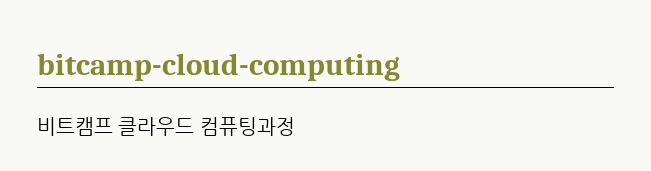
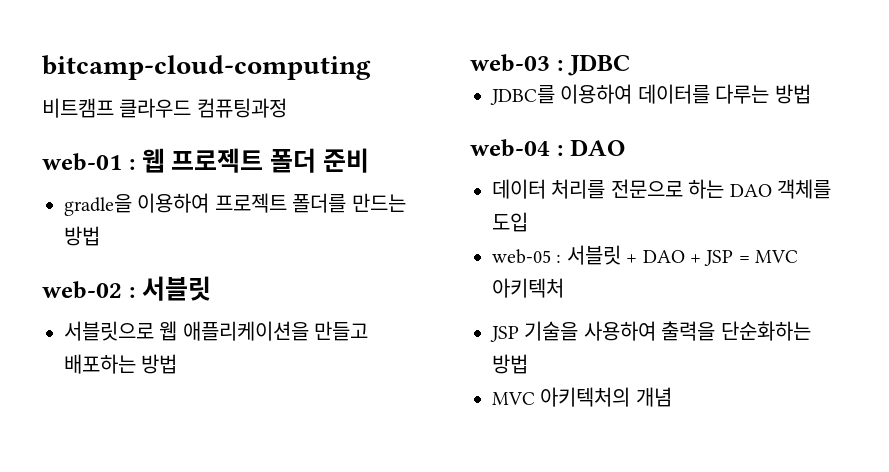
+ web-01 : 웹 프로젝트 폴더 준비
+ gradle을 이용하여 프로젝트 폴더를 만드는 방법
+ web-02 : 서블릿
+ 서블릿으로 웹 애플리케이션을 만들고 배포하는 방법
+ web-03 : JDBC
+ JDBC를 이용하여 데이터를 다루는 방법
+ web-04 : DAO
+ 데이터 처리를 전문으로 하는 DAO 객체를 도입
+ web-05 : 서블릿 + DAO + JSP = MVC 아키텍처
+ JSP 기술을 사용하여 출력을 단순화하는 방법
+ MVC 아키텍처의 개념

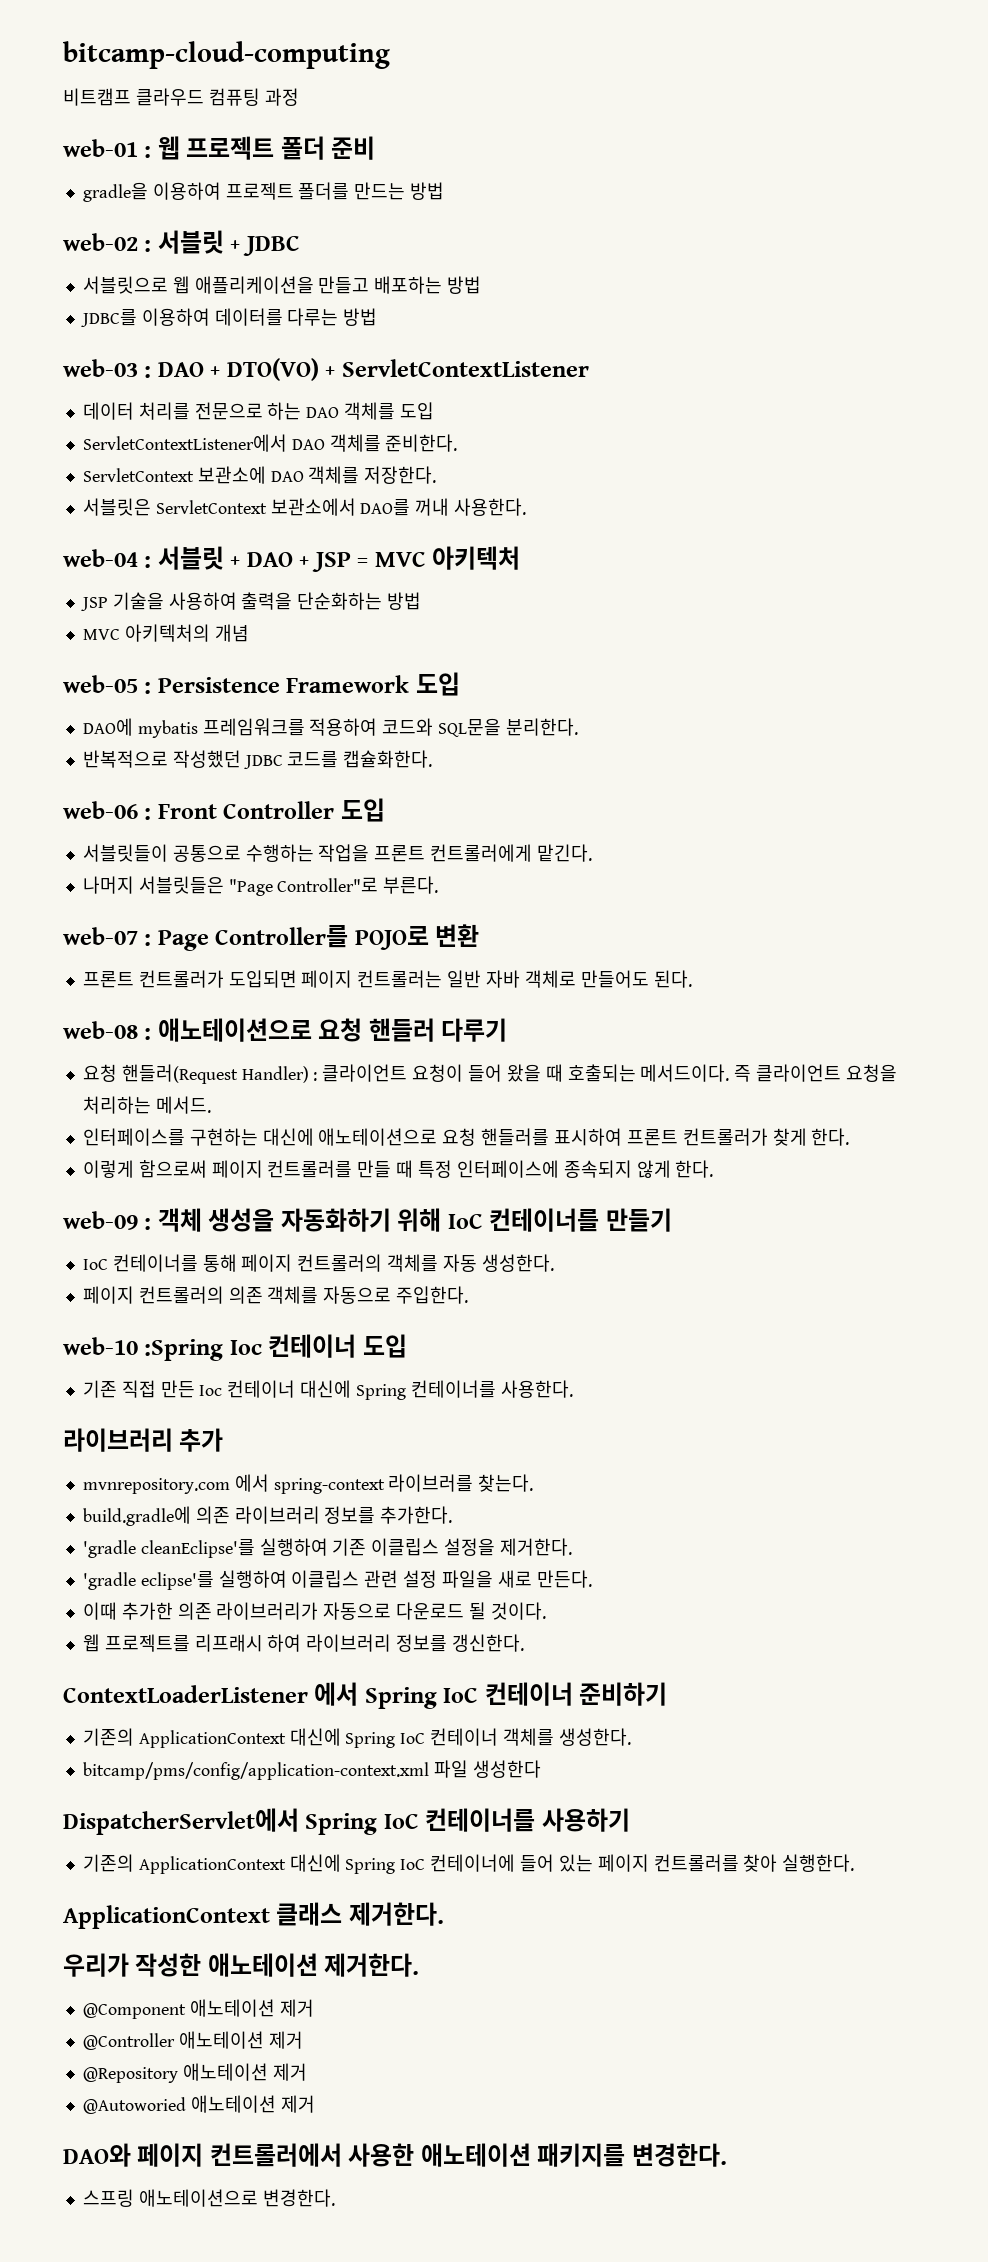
- 비트캠프 클라우드 컴퓨팅과정
+ 비트캠프 클라우드 컴퓨팅 과정
- web-02 : 서블릿
+ web-02 : 서블릿 + JDBC
- web-03 : JDBC
- web-04 : DAO
+ web-03 : DAO + DTO(VO) + ServletContextListener
- web-05 : 서블릿 + DAO + JSP = MVC 아키텍처
+ ServletContextListener에서 DAO 객체를 준비한다.
+ ServletContext 보관소에 DAO 객체를 저장한다.
+ 서블릿은 ServletContext 보관소에서 DAO를 꺼내 사용한다.
+ web-04 : 서블릿 + DAO + JSP = MVC 아키텍처
+ web-05 : Persistence Framework 도입
+ DAO에 mybatis 프레임워크를 적용하여 코드와 SQL문을 분리한다.
+ 반복적으로 작성했던 JDBC 코드를 캡슐화한다.
+ web-06 : Front Controller 도입
+ 서블릿들이 공통으로 수행하는 작업을 프론트 컨트롤러에게 맡긴다.
+ 나머지 서블릿들은 "Page Controller"로 부른다.
+ web-07 : Page Controller를 POJO로 변환
+ 프론트 컨트롤러가 도입되면 페이지 컨트롤러는 일반 자바 객체로 만들어도 된다.
+ web-08 : 애노테이션으로 요청 핸들러 다루기
+ 요청 핸들러(Request Handler) : 클라이언트 요청이 들어 왔을 때 호출되는 메서드이다. 즉 클라이언트 요청을 처리하는 메서드.
+ 인터페이스를 구현하는 대신에 애노테이션으로 요청 핸들러를 표시하여 프론트 컨트롤러가 찾게 한다.
+ 이렇게 함으로써 페이지 컨트롤러를 만들 때 특정 인터페이스에 종속되지 않게 한다.
+ web-09 : 객체 생성을 자동화하기 위해 IoC 컨테이너를 만들기
+ IoC 컨테이너를 통해 페이지 컨트롤러의 객체를 자동 생성한다.
+ 페이지 컨트롤러의 의존 객체를 자동으로 주입한다.
+ web-10 :Spring Ioc 컨테이너 도입
+ 기존 직접 만든 Ioc 컨테이너 대신에 Spring 컨테이너를 사용한다.
+ 라이브러리 추가
+ mvnrepository.com 에서 spring-context 라이브러를 찾는다.
+ build.gradle에 의존 라이브러리 정보를 추가한다.
+ 'gradle cleanEclipse'를 실행하여 기존 이클립스 설정을 제거한다.
+ 'gradle eclipse'를 실행하여 이클립스 관련 설정 파일을 새로 만든다.
+ 이때 추가한 의존 라이브러리가 자동으로 다운로드 될 것이다.
+ 웹 프로젝트를 리프래시 하여 라이브러리 정보를 갱신한다.
+ ContextLoaderListener 에서 Spring IoC 컨테이너 준비하기
+ 기존의 ApplicationContext 대신에 Spring IoC 컨테이너 객체를 생성한다.
+ bitcamp/pms/config/application-context.xml 파일 생성한다
+ DispatcherServlet에서 Spring IoC 컨테이너를 사용하기
+ 기존의 ApplicationContext 대신에 Spring IoC 컨테이너에 들어 있는 페이지 컨트롤러를 찾아 실행한다.
+ ApplicationContext 클래스 제거한다.
+ 우리가 작성한 애노테이션 제거한다.
+ @Component 애노테이션 제거
+ @Controller 애노테이션 제거
+ @Repository 애노테이션 제거
+ @Autoworied 애노테이션 제거
+ DAO와 페이지 컨트롤러에서 사용한 애노테이션 패키지를 변경한다.
+ 스프링 애노테이션으로 변경한다.

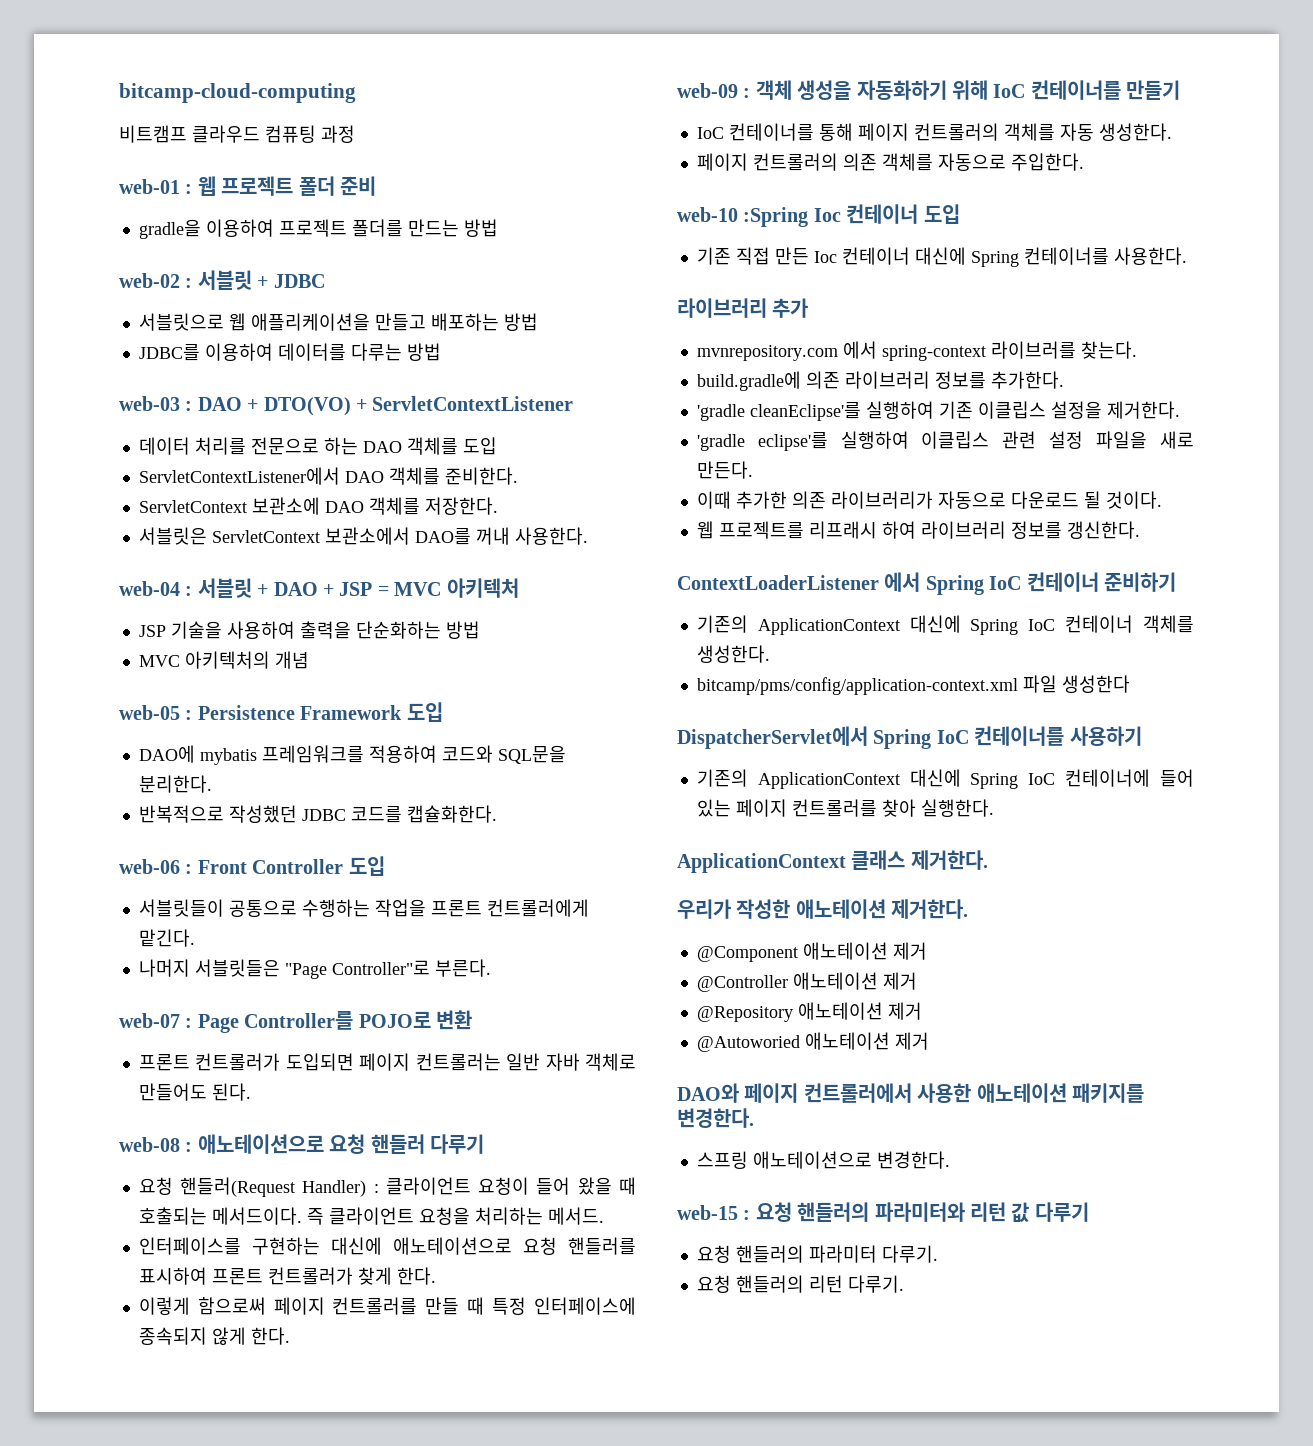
+ web-15 : 요청 핸들러의 파라미터와 리턴 값 다루기
+ 요청 핸들러의 파라미터 다루기.
+ 요청 핸들러의 리턴 다루기.

